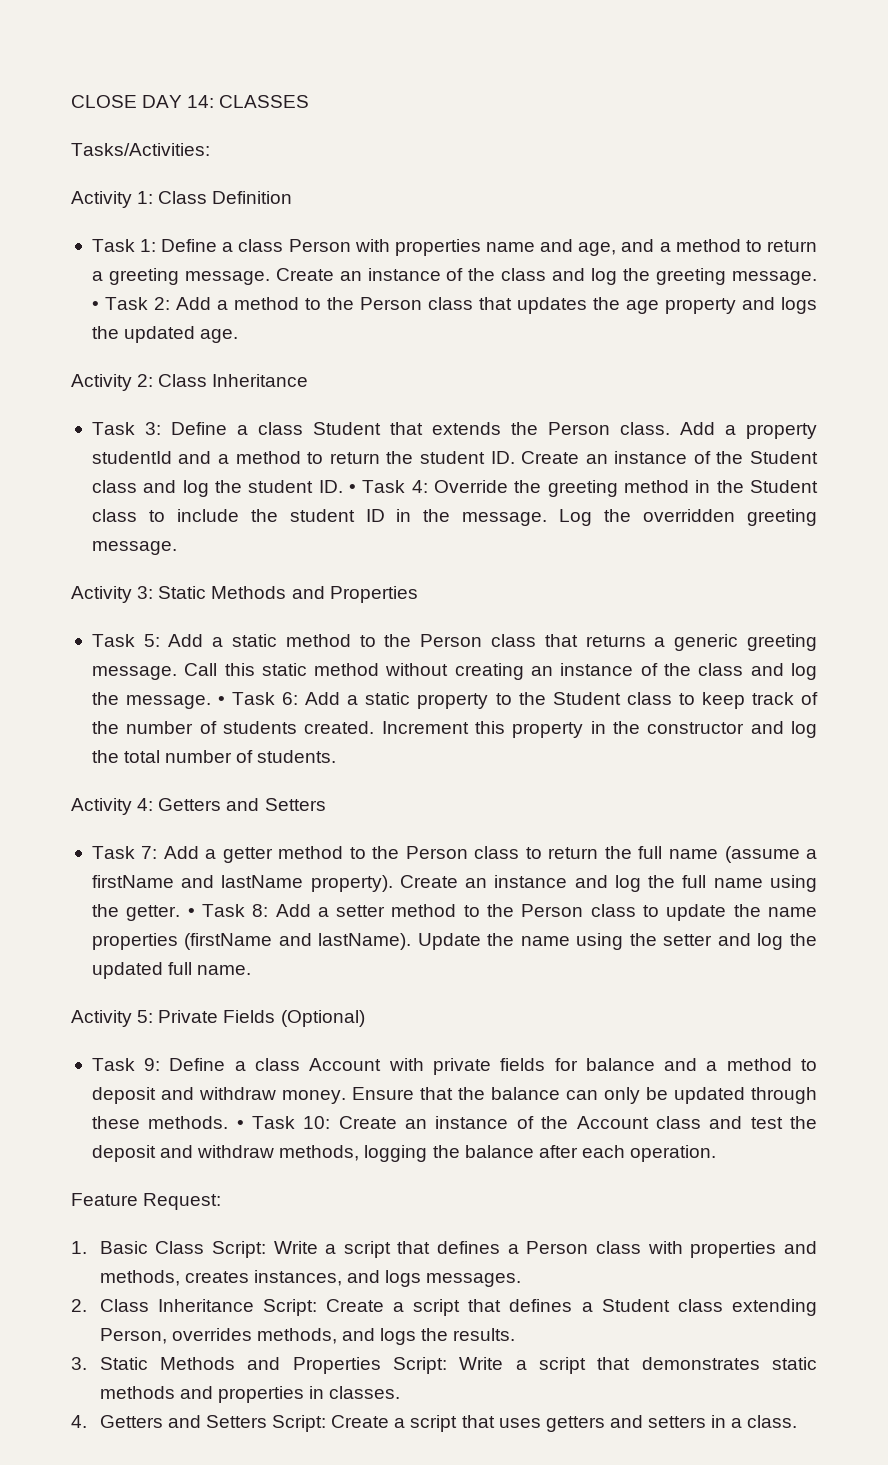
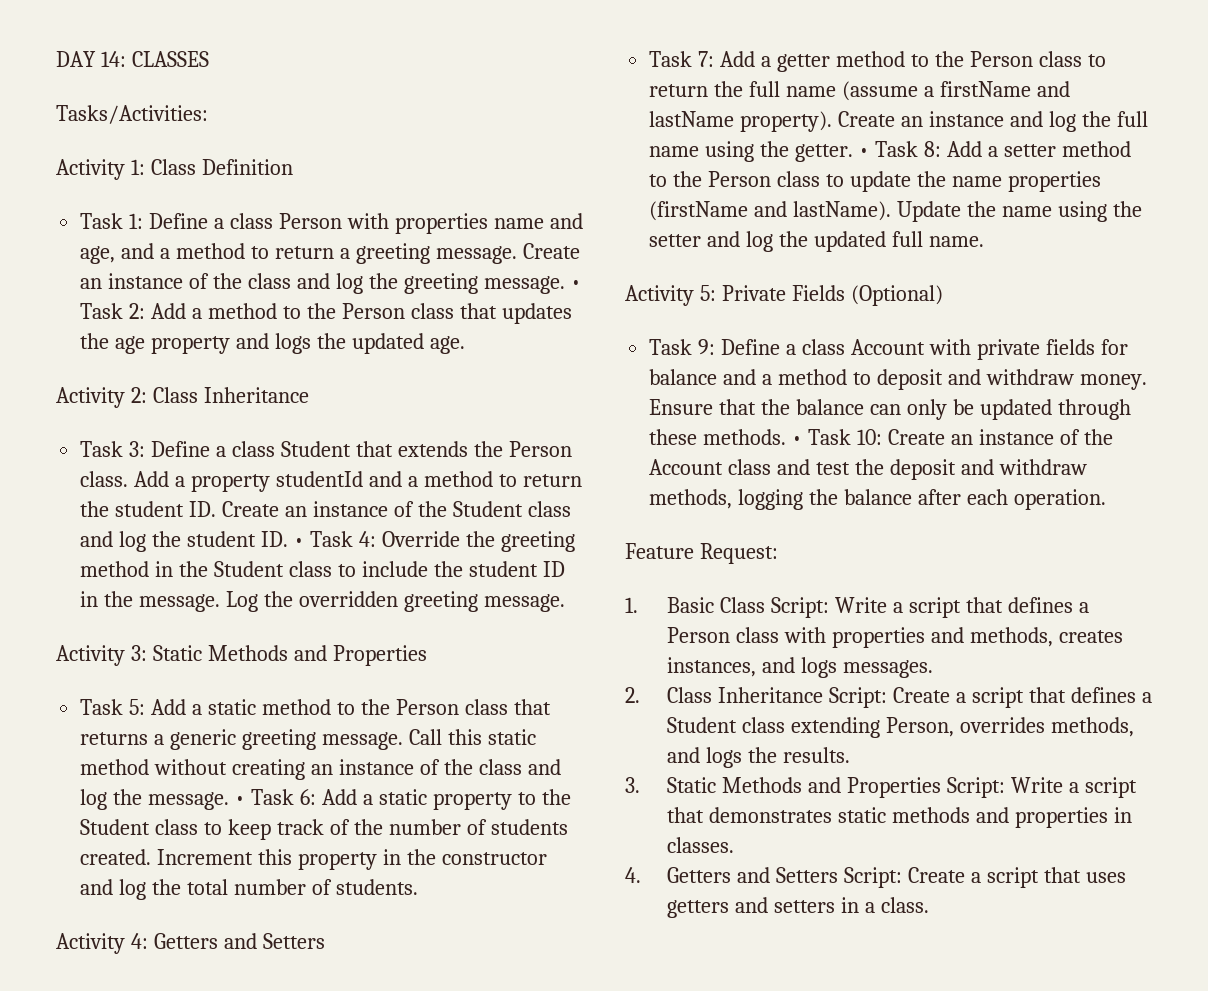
- CLOSE DAY 14: CLASSES
+ DAY 14: CLASSES

